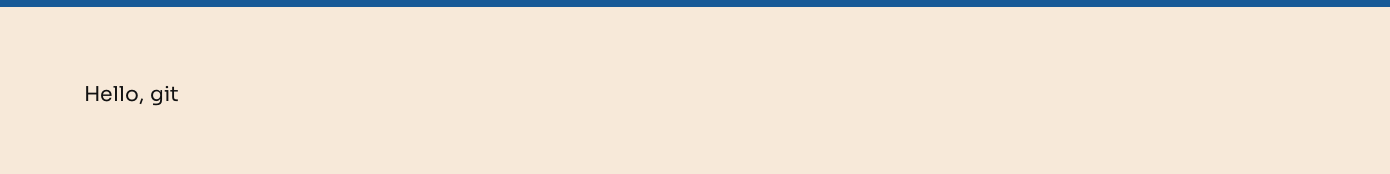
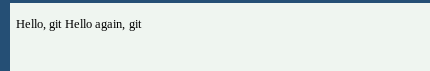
- Hello, git
+ Hello, git Hello again, git

